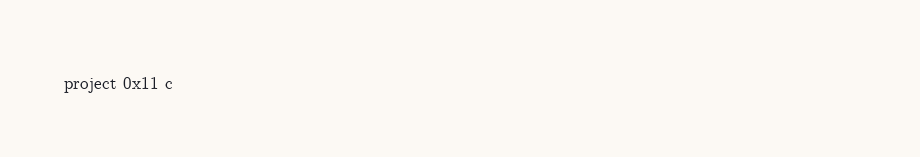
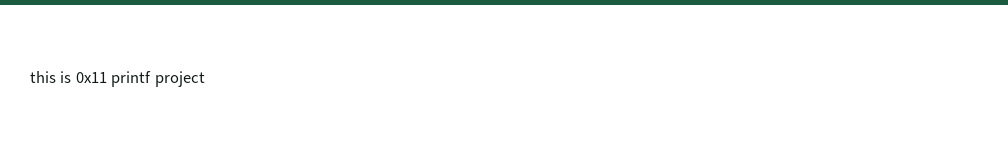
- project 0x11 c
+ this is 0x11 printf project

